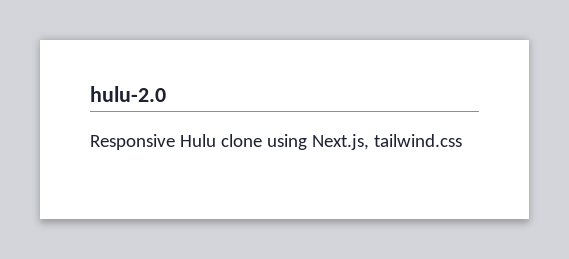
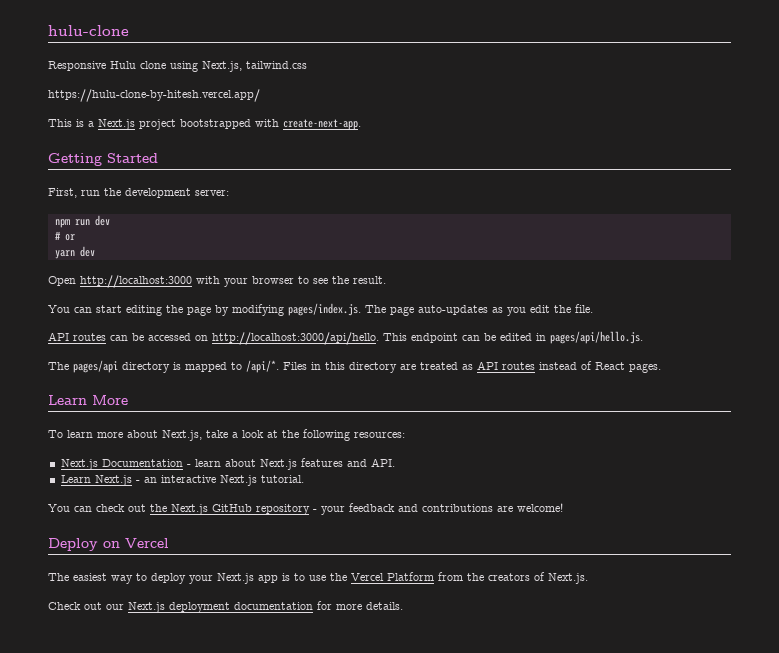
- hulu-2.0
+ hulu-clone
+ https://hulu-clone-by-hitesh.vercel.app/
+ This is a Next.js project bootstrapped with create-next-app.
+ Getting Started
+ First, run the development server:
+ npm run dev
+ # or
+ yarn dev
+ Open http://localhost:3000 with your browser to see the result.
+ You can start editing the page by modifying pages/index.js. The page auto-updates as you edit the file.
+ API routes can be accessed on http://localhost:3000/api/hello. This endpoint can be edited in pages/api/hello.js.
+ The pages/api directory is mapped to /api/*. Files in this directory are treated as API routes instead of React pages.
+ Learn More
+ To learn more about Next.js, take a look at the following resources:
+ Next.js Documentation - learn about Next.js features and API.
+ Learn Next.js - an interactive Next.js tutorial.
+ You can check out the Next.js GitHub repository - your feedback and contributions are welcome!
+ Deploy on Vercel
+ The easiest way to deploy your Next.js app is to use the Vercel Platform from the creators of Next.js.
+ Check out our Next.js deployment documentation for more details.

